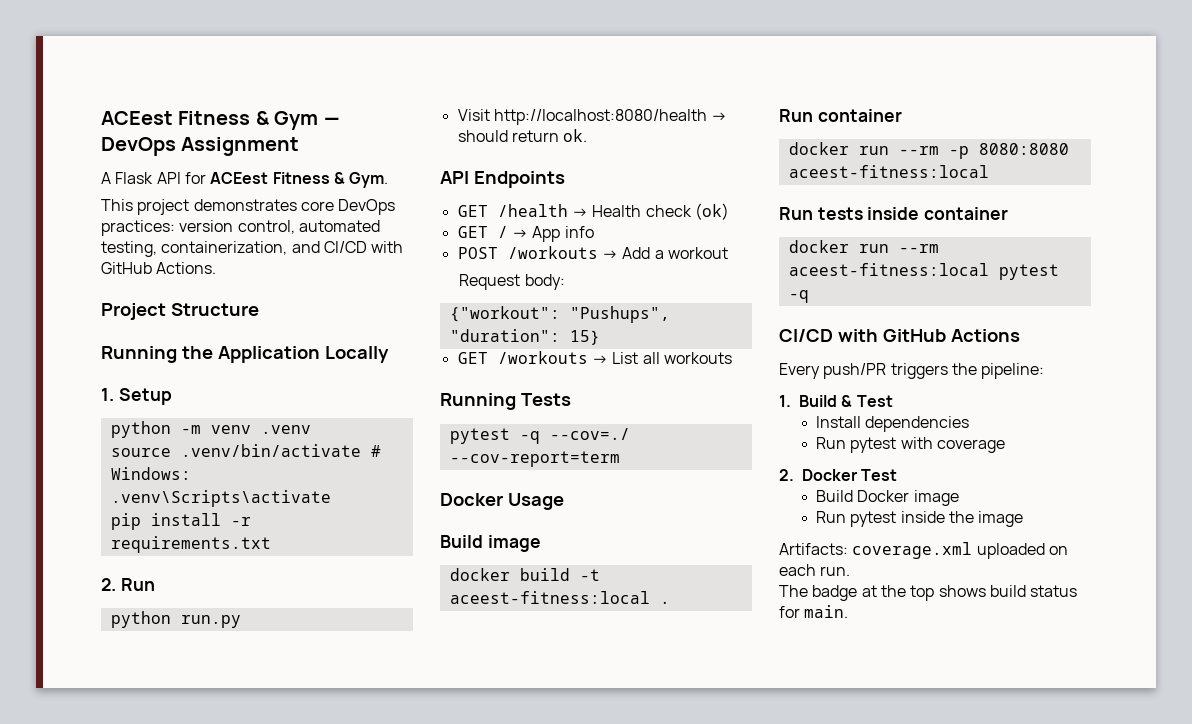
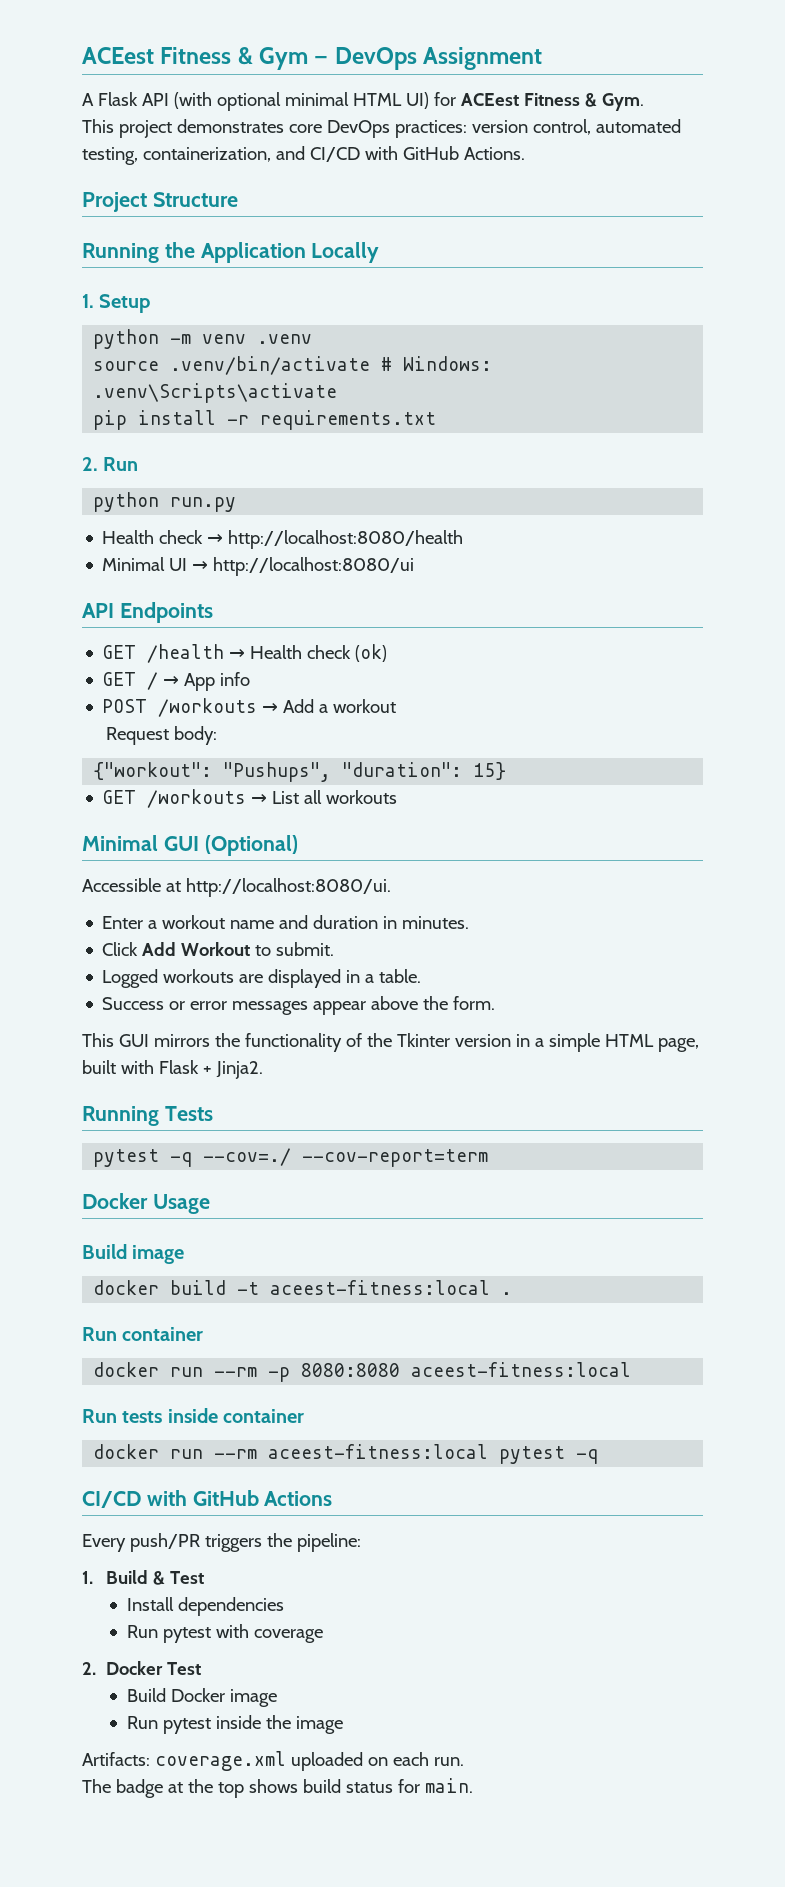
- A Flask API for ACEest Fitness & Gym.
+ A Flask API (with optional minimal HTML UI) for ACEest Fitness & Gym.
- Visit http://localhost:8080/health → should return ok.
+ Health check → http://localhost:8080/health
+ Minimal UI → http://localhost:8080/ui
+ Minimal GUI (Optional)
+ Accessible at http://localhost:8080/ui.
+ Enter a workout name and duration in minutes.
+ Click Add Workout to submit.
+ Logged workouts are displayed in a table.
+ Success or error messages appear above the form.
+ This GUI mirrors the functionality of the Tkinter version in a simple HTML page, built with Flask + Jinja2.

